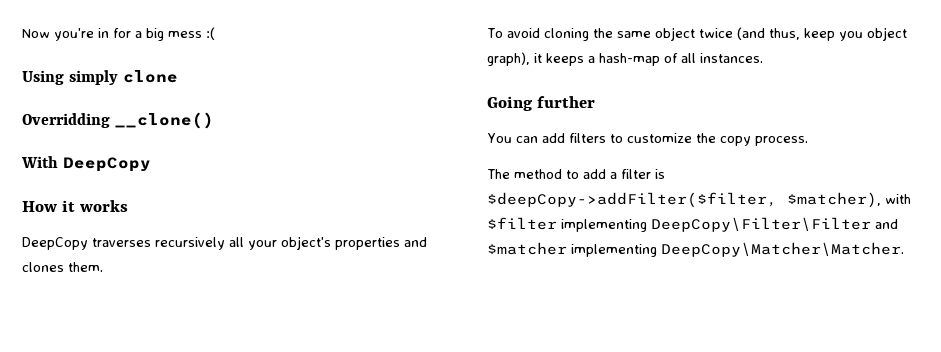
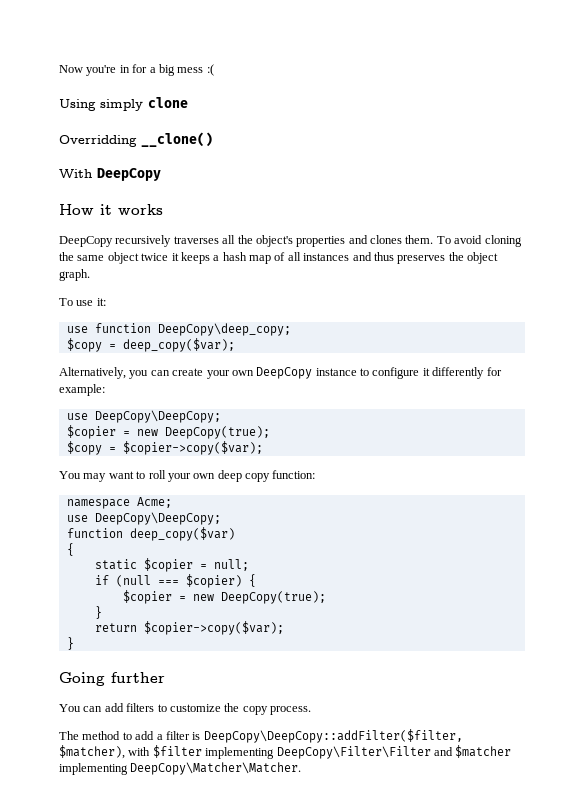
- DeepCopy traverses recursively all your object's properties and clones them.
- To avoid cloning the same object twice (and thus, keep you object graph), it keeps a hash-map of all instances.
+ DeepCopy recursively traverses all the object's properties and clones them. To avoid cloning the same object twice it keeps a hash map of all instances and thus preserves the object graph.
+ To use it:
+ use function DeepCopy\deep_copy;
+ $copy = deep_copy($var);
+ Alternatively, you can create your own DeepCopy instance to configure it differently for example:
+ use DeepCopy\DeepCopy;
+ $copier = new DeepCopy(true);
+ $copy = $copier->copy($var);
+ You may want to roll your own deep copy function:
+ namespace Acme;
+ use DeepCopy\DeepCopy;
+ function deep_copy($var)
+ {
+ static $copier = null;
+ if (null === $copier) {
+ $copier = new DeepCopy(true);
+ }
+ return $copier->copy($var);
+ }
- The method to add a filter is $deepCopy->addFilter($filter, $matcher), with $filter implementing DeepCopy\Filter\Filter and $matcher implementing DeepCopy\Matcher\Matcher.
+ The method to add a filter is DeepCopy\DeepCopy::addFilter($filter, $matcher), with $filter implementing DeepCopy\Filter\Filter and $matcher implementing DeepCopy\Matcher\Matcher.

